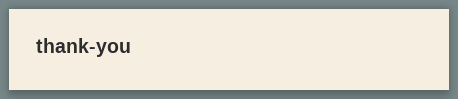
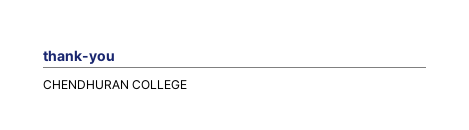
+ CHENDHURAN COLLEGE

